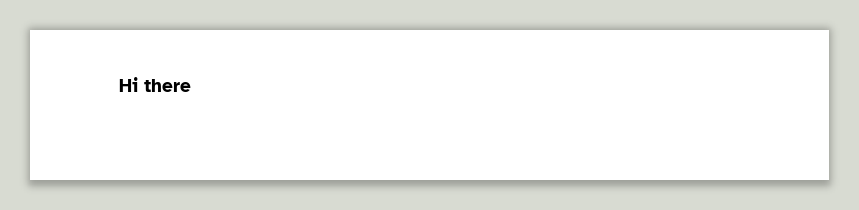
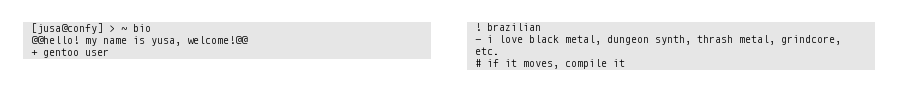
- Hi there
+ [jusa@confy] > ~ bio
+ @@hello! my name is yusa, welcome!@@
+ + gentoo user
+ ! brazilian
+ - i love black metal, dungeon synth, thrash metal, grindcore, etc.
+ # if it moves, compile it

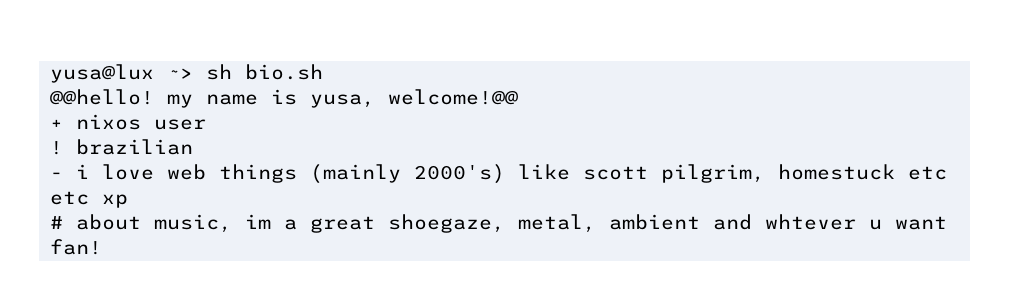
- [jusa@confy] > ~ bio
+ yusa@lux ~> sh bio.sh
- + gentoo user
+ + nixos user
- - i love black metal, dungeon synth, thrash metal, grindcore, etc.
- # if it moves, compile it
+ - i love web things (mainly 2000's) like scott pilgrim, homestuck etc etc xp
+ # about music, im a great shoegaze, metal, ambient and whtever u want fan!

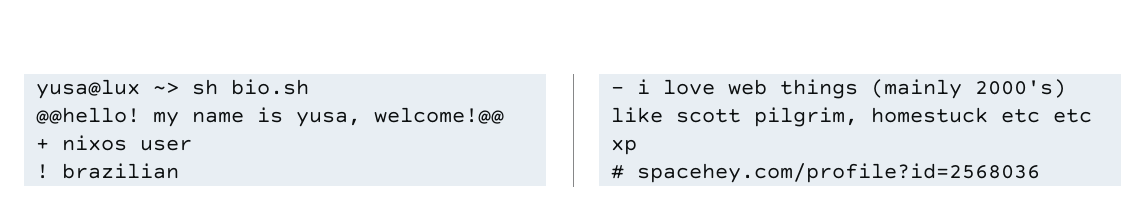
- # about music, im a great shoegaze, metal, ambient and whtever u want fan!
+ # spacehey.com/profile?id=2568036

